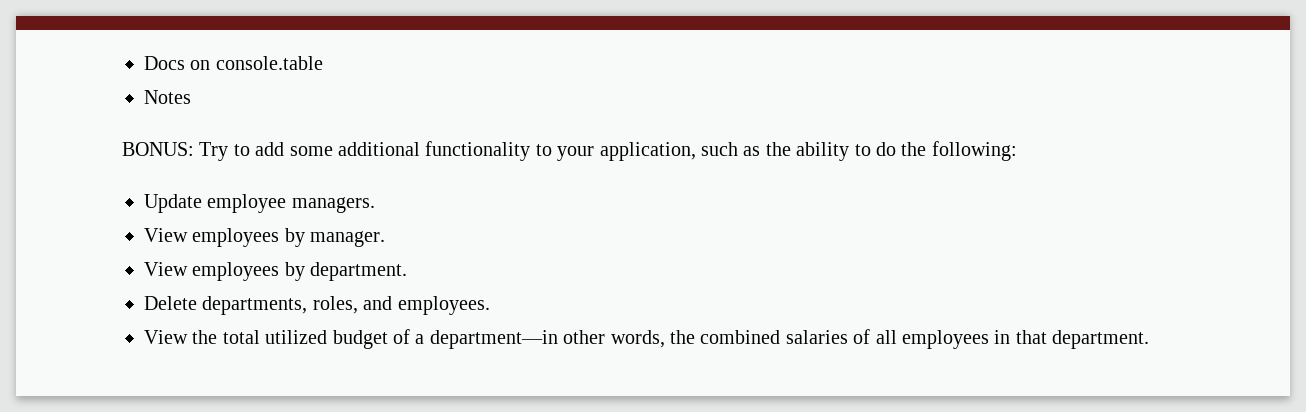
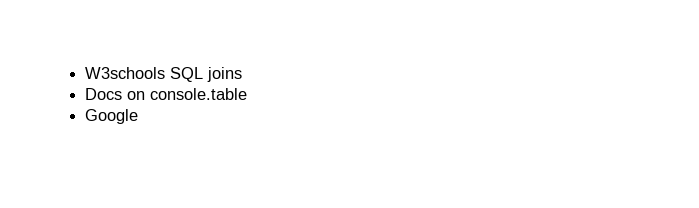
+ W3schools SQL joins
- Notes
- BONUS: Try to add some additional functionality to your application, such as the ability to do the following:
- Update employee managers.
- View employees by manager.
- View employees by department.
- Delete departments, roles, and employees.
- View the total utilized budget of a department—in other words, the combined salaries of all employees in that department.
+ Google

